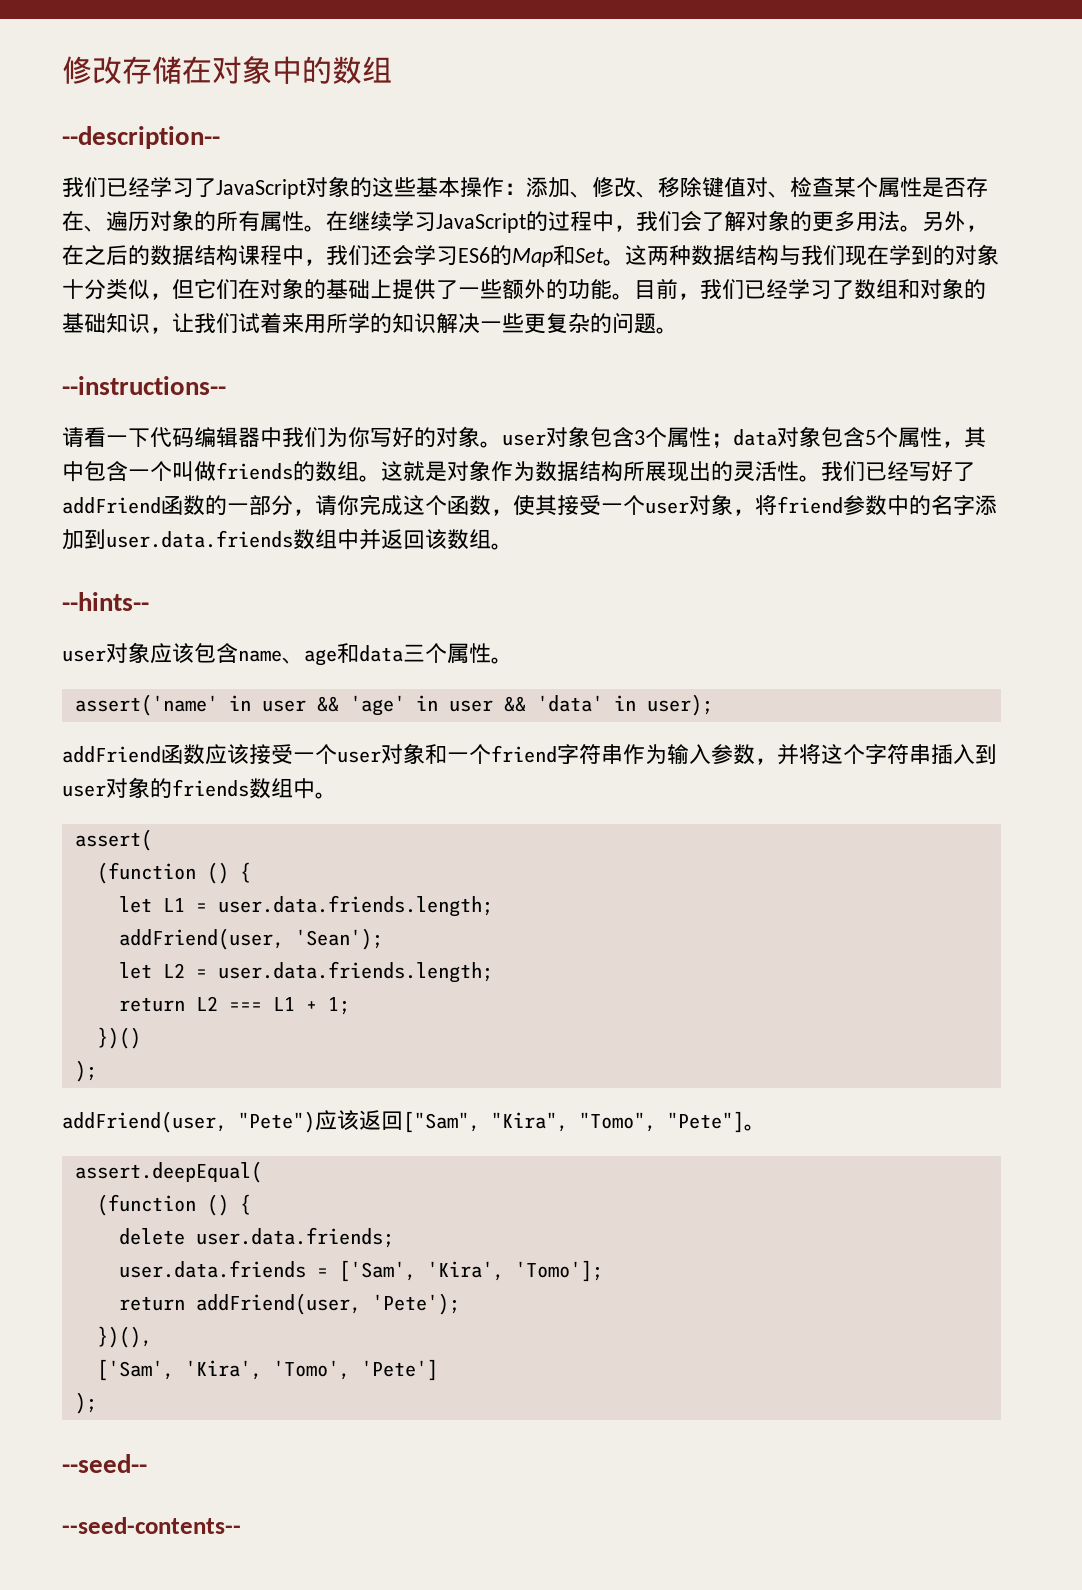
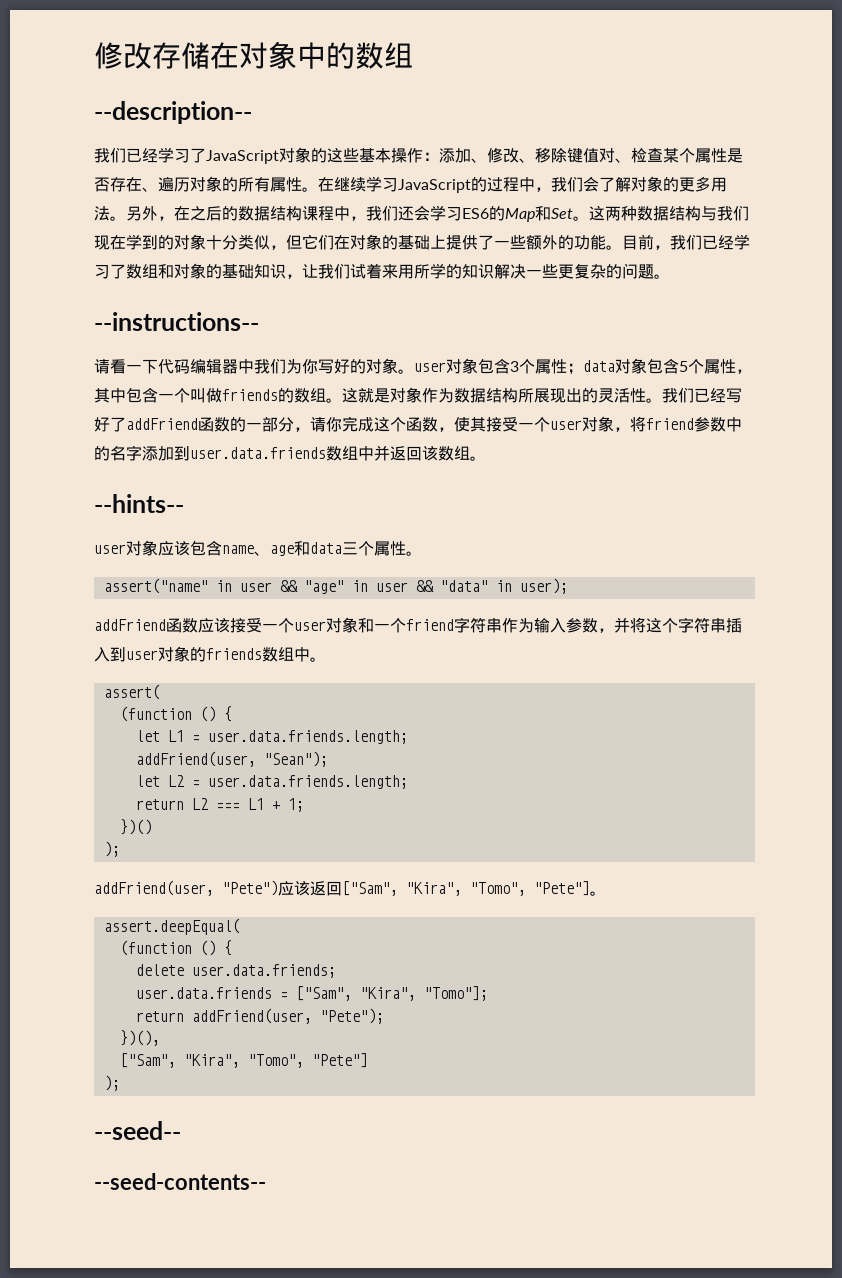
- assert('name' in user && 'age' in user && 'data' in user);
+ assert("name" in user && "age" in user && "data" in user);
- addFriend(user, 'Sean');
+ addFriend(user, "Sean");
- user.data.friends = ['Sam', 'Kira', 'Tomo'];
+ user.data.friends = ["Sam", "Kira", "Tomo"];
- return addFriend(user, 'Pete');
+ return addFriend(user, "Pete");
  })(),
- ['Sam', 'Kira', 'Tomo', 'Pete']
+ ["Sam", "Kira", "Tomo", "Pete"]

